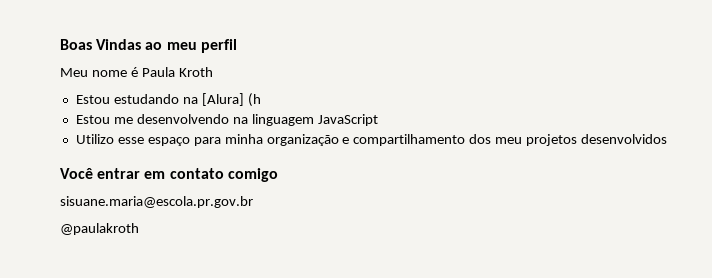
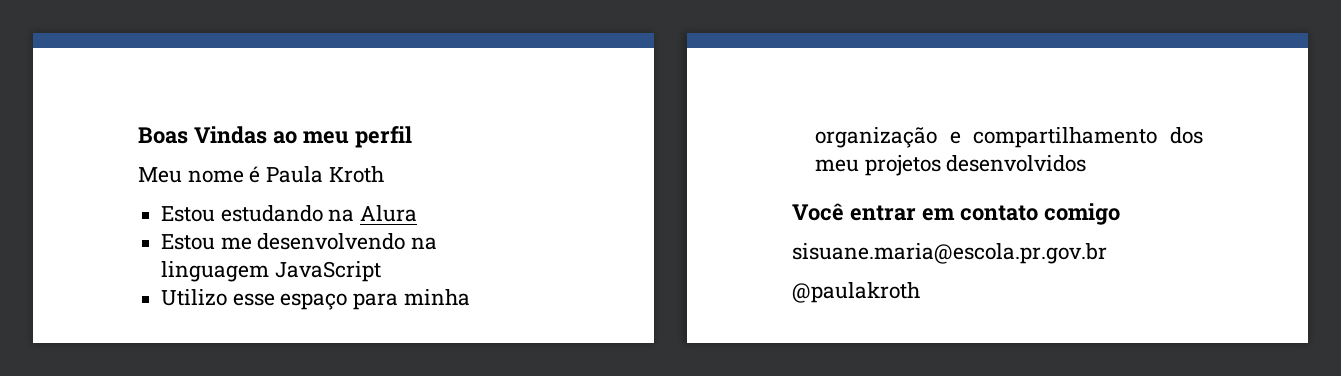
- Estou estudando na [Alura] (h
+ Estou estudando na Alura

